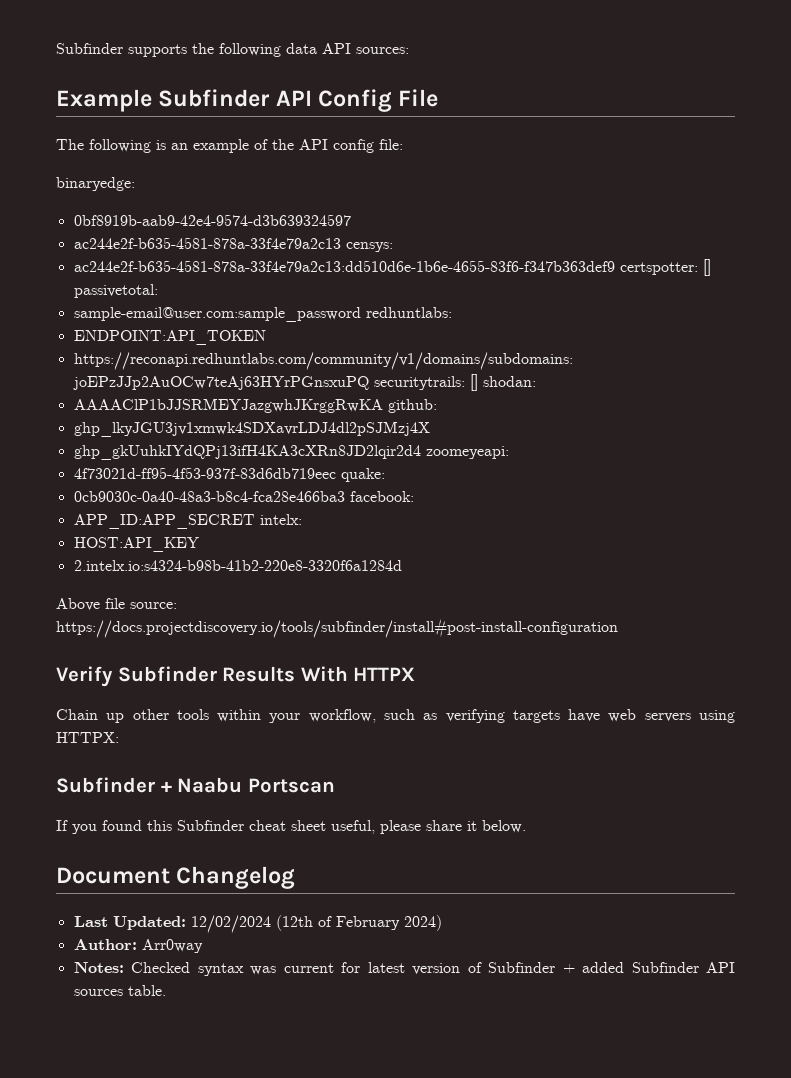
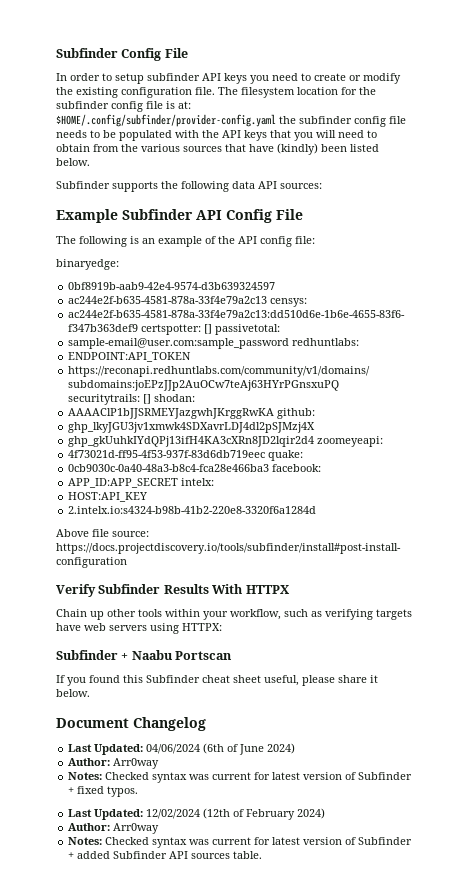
+ Subfinder Config File
+ In order to setup subfinder API keys you need to create or modify the existing configuration file. The filesystem location for the subfinder config file is at: $HOME/.config/subfinder/provider-config.yaml the subfinder config file needs to be populated with the API keys that you will need to obtain from the various sources that have (kindly) been listed below.
+ Last Updated: 04/06/2024 (6th of June 2024)
+ Author: Arr0way
+ Notes: Checked syntax was current for latest version of Subfinder + fixed typos.

